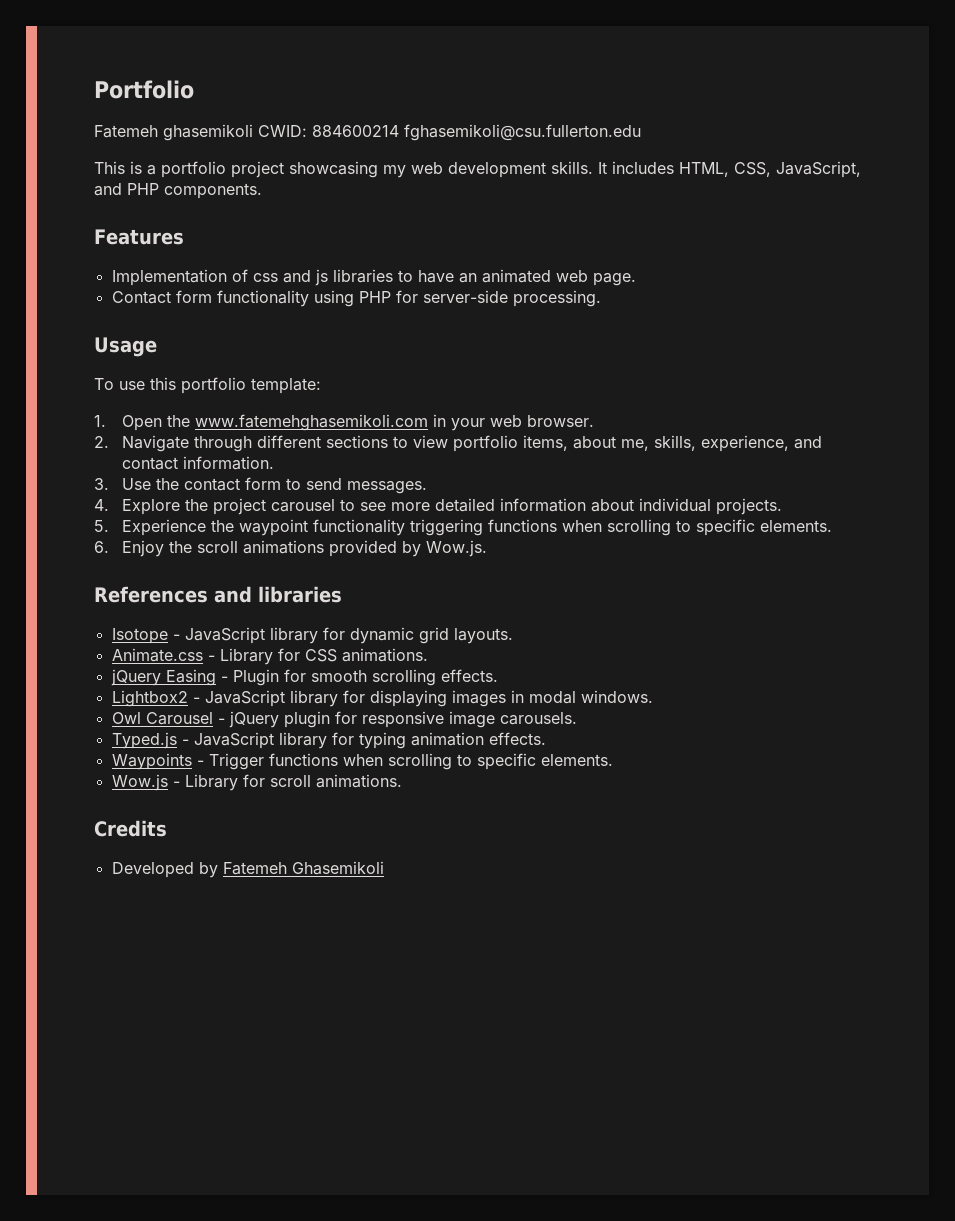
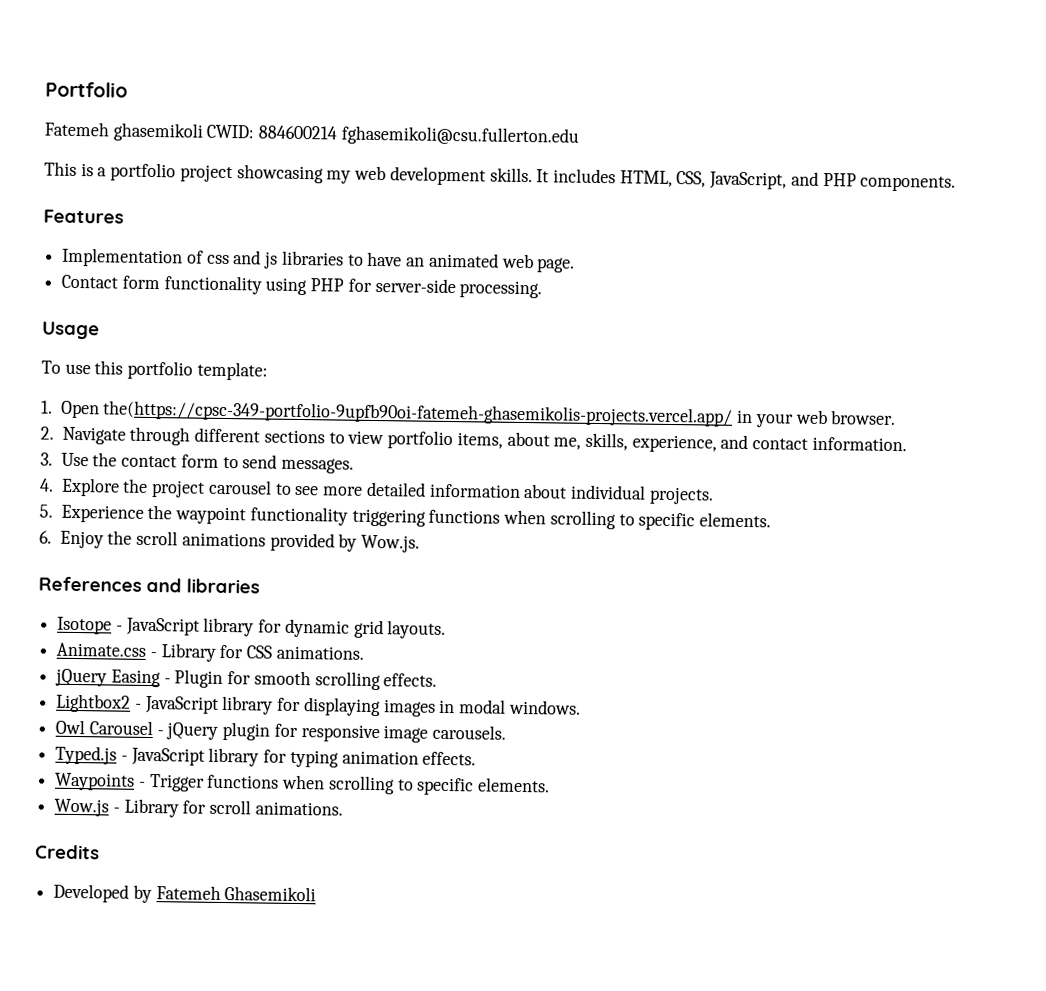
- 1. Open the www.fatemehghasemikoli.com in your web browser.
+ 1. Open the(https://cpsc-349-portfolio-9upfb90oi-fatemeh-ghasemikolis-projects.vercel.app/ in your web browser.

